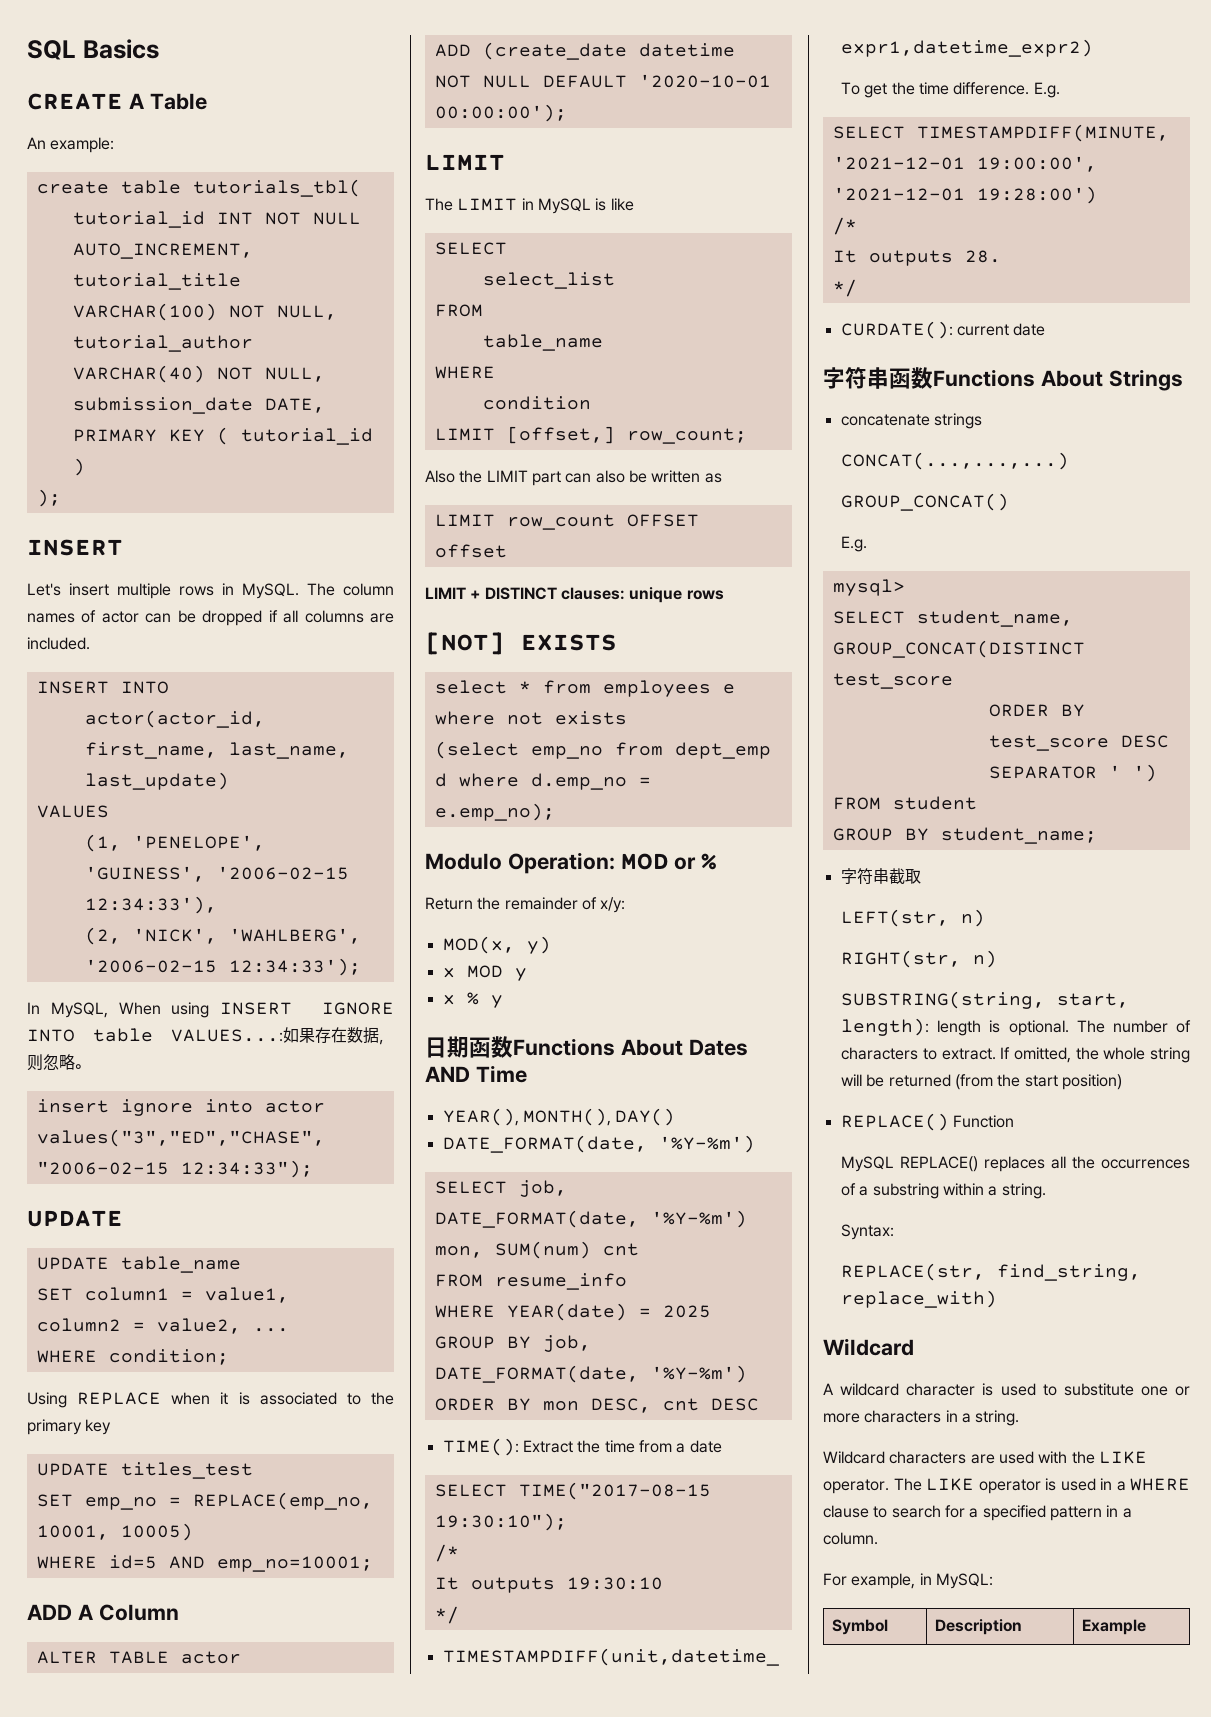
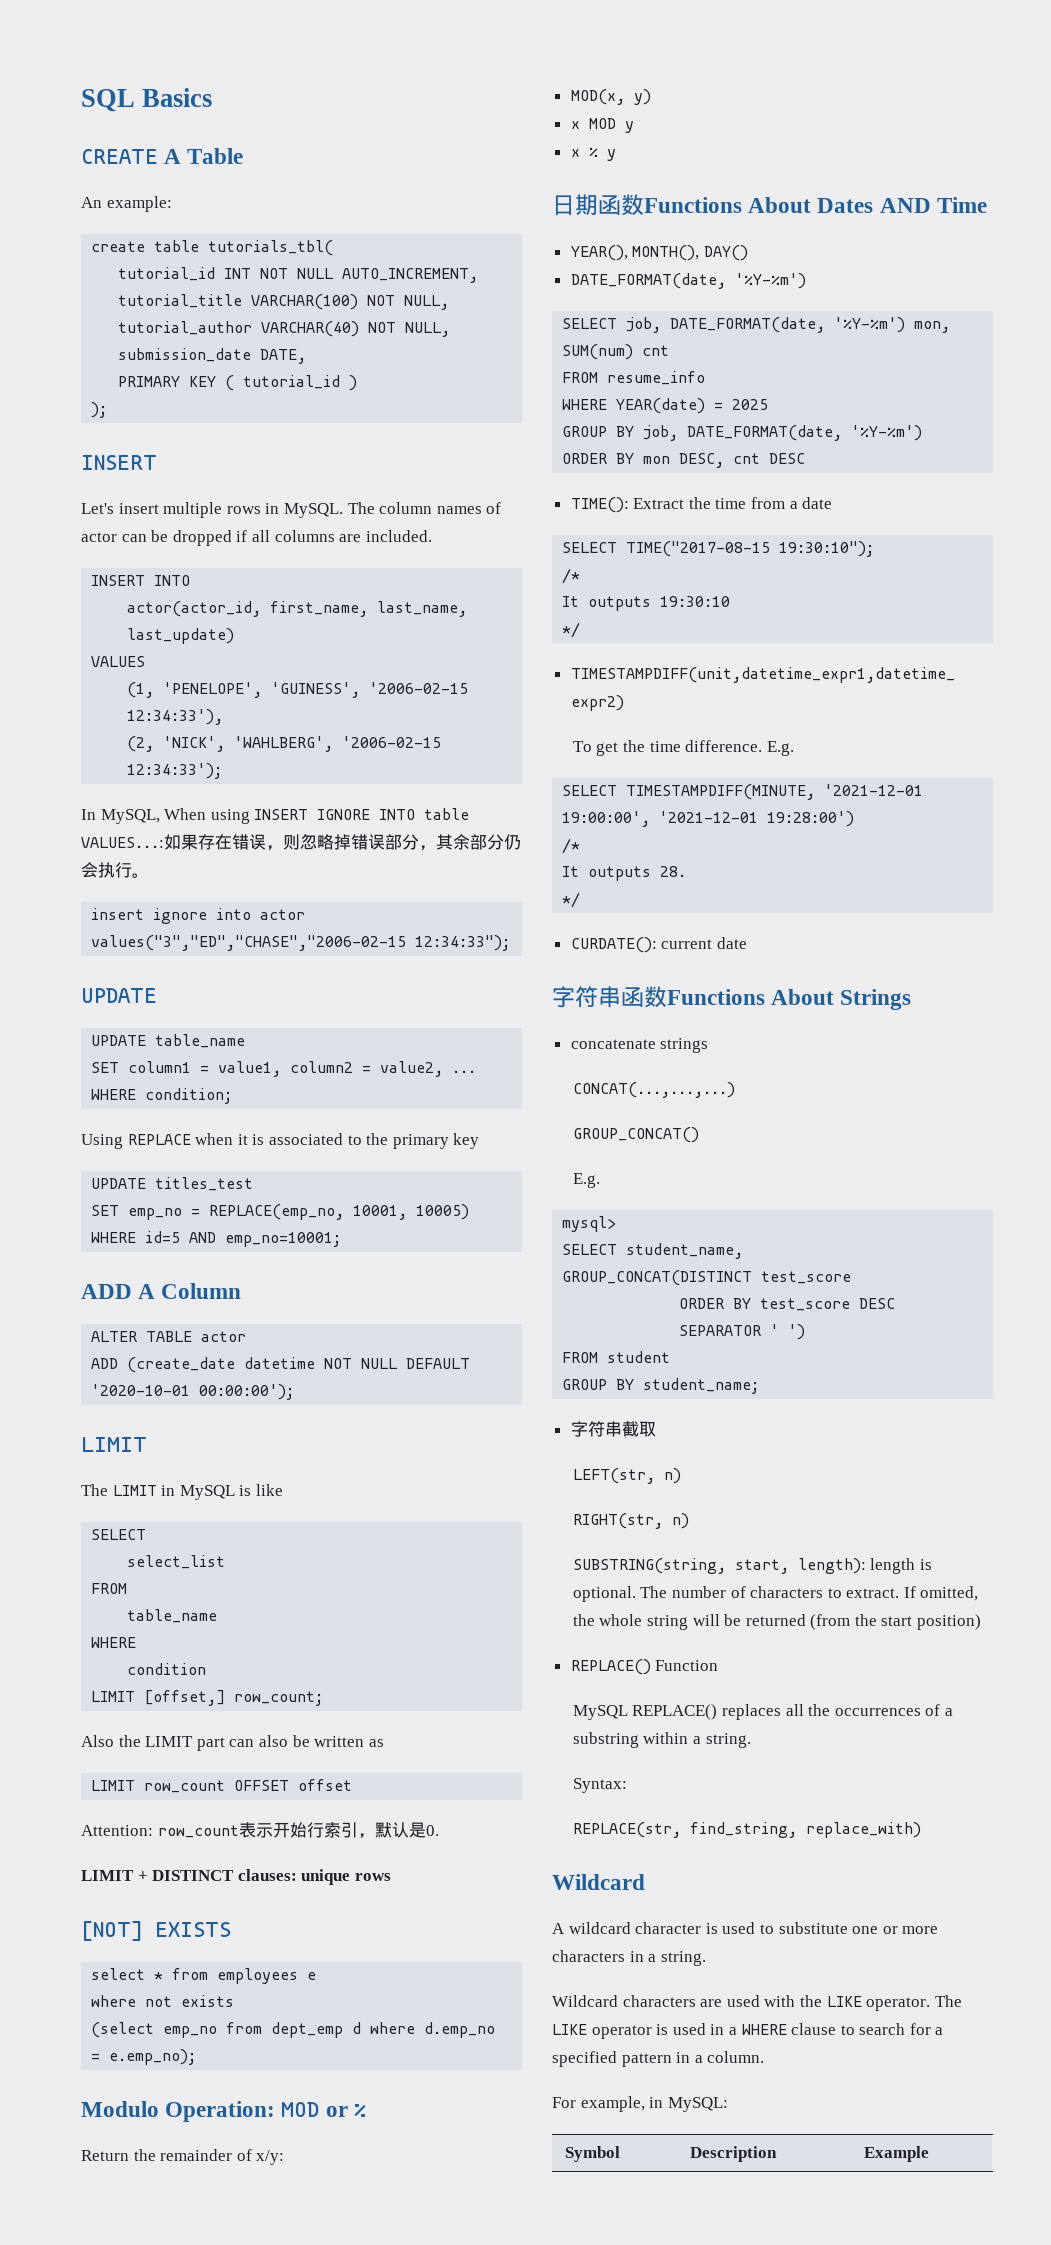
- In MySQL, When using INSERT IGNORE INTO table VALUES...:如果存在数据，则忽略。
+ In MySQL, When using INSERT IGNORE INTO table VALUES...:如果存在错误，则忽略掉错误部分，其余部分仍会执行。
+ Attention: row_count表示开始行索引，默认是0.

